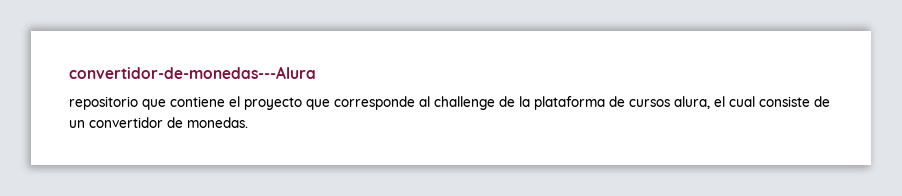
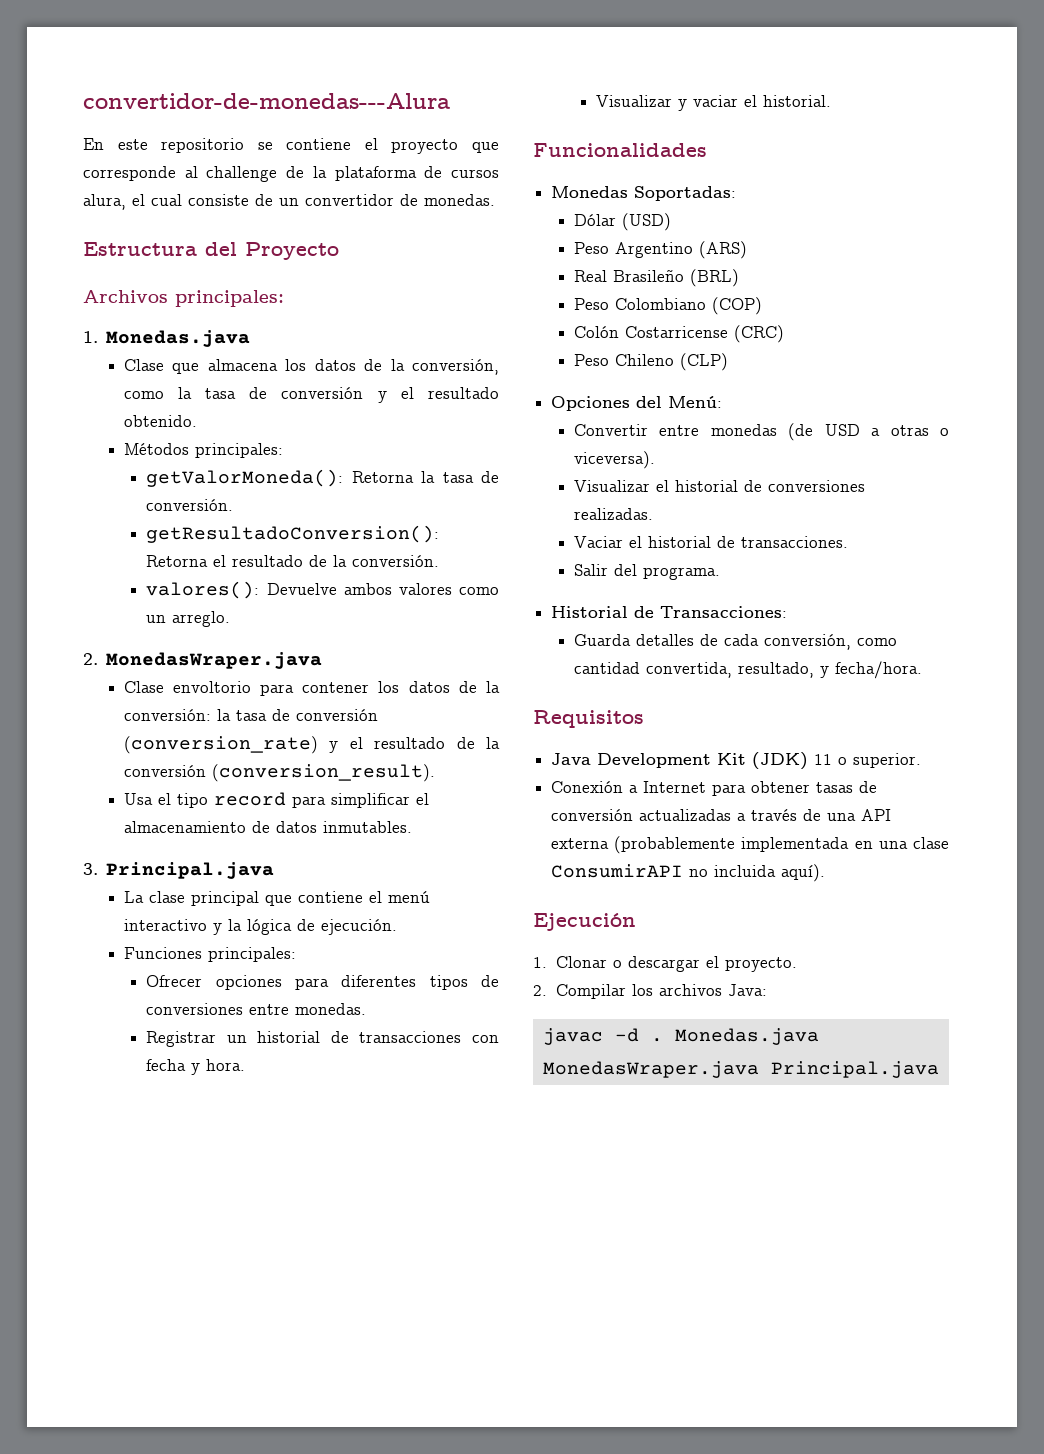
- repositorio que contiene el proyecto que corresponde al challenge de la plataforma de cursos alura, el cual consiste de un convertidor de monedas.
+ En este repositorio se contiene el proyecto que corresponde al challenge de la plataforma de cursos alura, el cual consiste de un convertidor de monedas.
+ Estructura del Proyecto
+ Archivos principales:
+ 1. Monedas.java
+ Clase que almacena los datos de la conversión, como la tasa de conversión y el resultado obtenido.
+ Métodos principales:
+ getValorMoneda(): Retorna la tasa de conversión.
+ getResultadoConversion(): Retorna el resultado de la conversión.
+ valores(): Devuelve ambos valores como un arreglo.
+ 2. MonedasWraper.java
+ Clase envoltorio para contener los datos de la conversión: la tasa de conversión (conversion_rate) y el resultado de la conversión (conversion_result).
+ Usa el tipo record para simplificar el almacenamiento de datos inmutables.
+ 3. Principal.java
+ La clase principal que contiene el menú interactivo y la lógica de ejecución.
+ Funciones principales:
+ Ofrecer opciones para diferentes tipos de conversiones entre monedas.
+ Registrar un historial de transacciones con fecha y hora.
+ Visualizar y vaciar el historial.
+ Funcionalidades
+ Monedas Soportadas:
+ Dólar (USD)
+ Peso Argentino (ARS)
+ Real Brasileño (BRL)
+ Peso Colombiano (COP)
+ Colón Costarricense (CRC)
+ Peso Chileno (CLP)
+ Opciones del Menú:
+ Convertir entre monedas (de USD a otras o viceversa).
+ Visualizar el historial de conversiones realizadas.
+ Vaciar el historial de transacciones.
+ Salir del programa.
+ Historial de Transacciones:
+ Guarda detalles de cada conversión, como cantidad convertida, resultado, y fecha/hora.
+ Requisitos
+ Java Development Kit (JDK) 11 o superior.
+ Conexión a Internet para obtener tasas de conversión actualizadas a través de una API externa (probablemente implementada en una clase ConsumirAPI no incluida aquí).
+ Ejecución
+ 1. Clonar o descargar el proyecto.
+ 2. Compilar los archivos Java:
+ javac -d . Monedas.java MonedasWraper.java Principal.java

